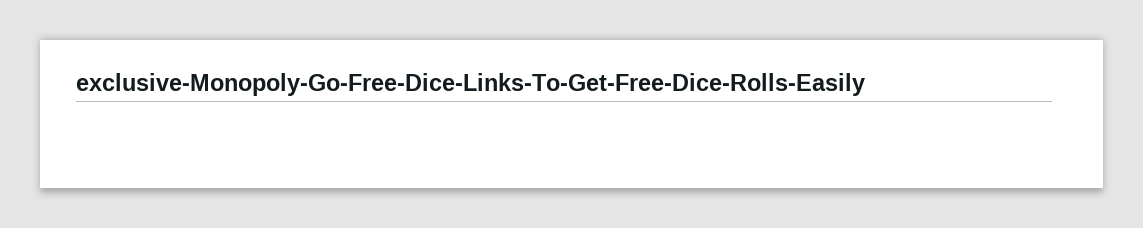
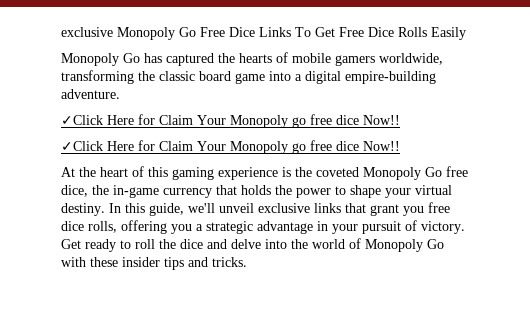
- exclusive-Monopoly-Go-Free-Dice-Links-To-Get-Free-Dice-Rolls-Easily
+ exclusive Monopoly Go Free Dice Links To Get Free Dice Rolls Easily
+ Monopoly Go has captured the hearts of mobile gamers worldwide, transforming the classic board game into a digital empire-building adventure.
+ ✓Click Here for Claim Your Monopoly go free dice Now!!
+ ✓Click Here for Claim Your Monopoly go free dice Now!!
+ At the heart of this gaming experience is the coveted Monopoly Go free dice, the in-game currency that holds the power to shape your virtual destiny. In this guide, we'll unveil exclusive links that grant you free dice rolls, offering you a strategic advantage in your pursuit of victory. Get ready to roll the dice and delve into the world of Monopoly Go with these insider tips and tricks.

